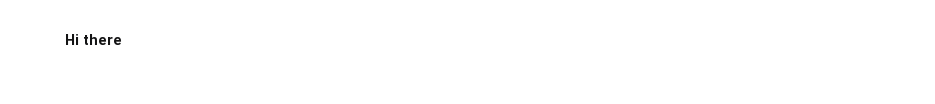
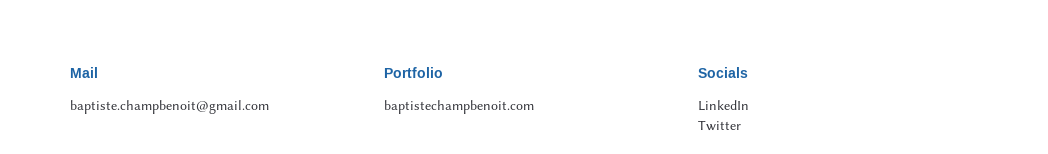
- Hi there
+ Mail
+ baptiste.champbenoit@gmail.com
+ Portfolio
+ baptistechampbenoit.com
+ Socials
+ LinkedIn
+ Twitter

